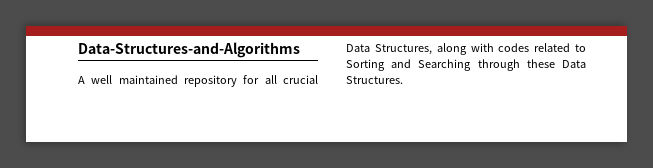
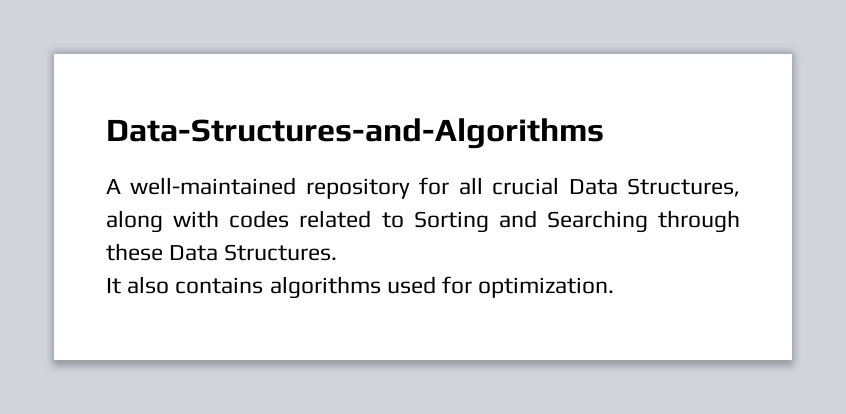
- A well maintained repository for all crucial Data Structures, along with codes related to Sorting and Searching through these Data Structures.
+ A well-maintained repository for all crucial Data Structures, along with codes related to Sorting and Searching through these Data Structures.
+ It also contains algorithms used for optimization.

